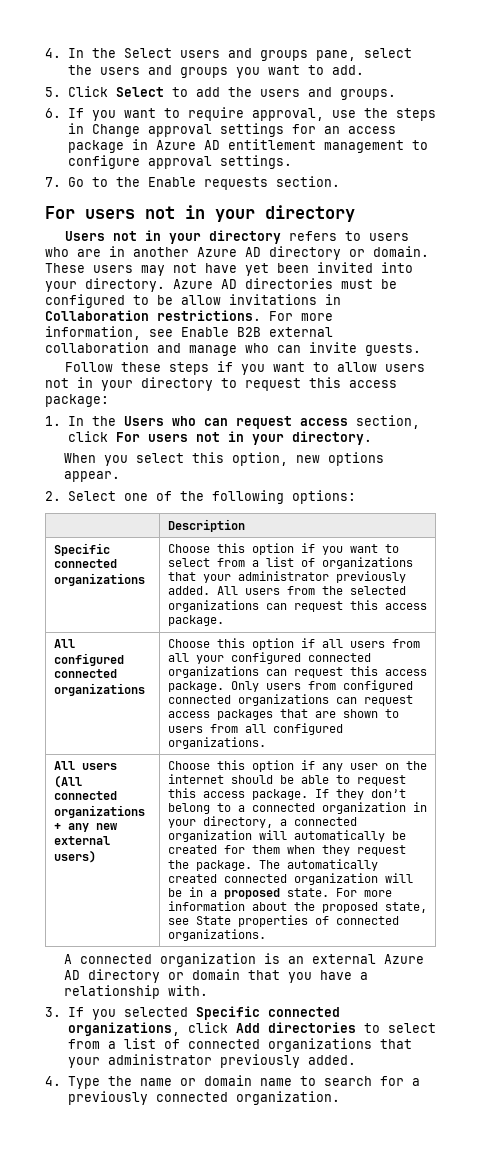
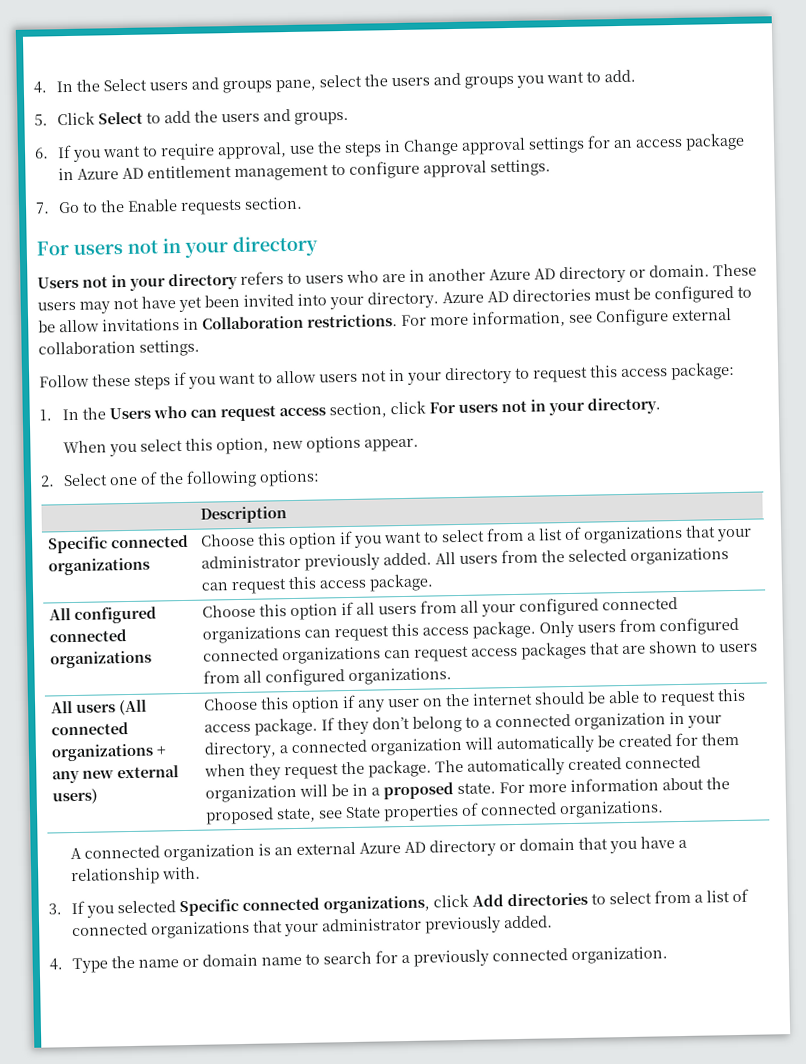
- For more information, see Enable B2B external collaboration and manage who can invite guests.
+ For more information, see Configure external collaboration settings.

